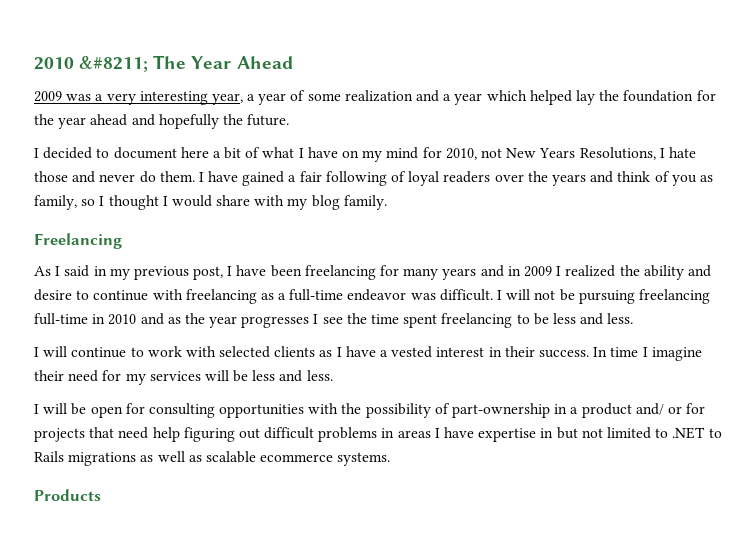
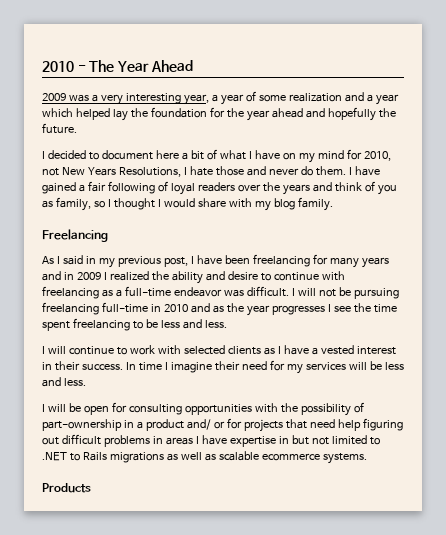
- 2010 &#8211; The Year Ahead
+ 2010 - The Year Ahead

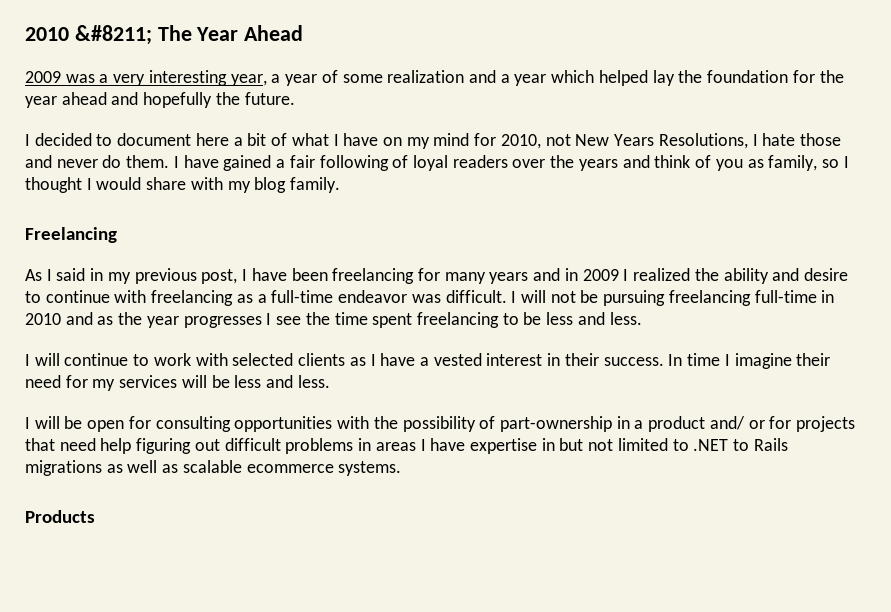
- 2010 - The Year Ahead
+ 2010 &#8211; The Year Ahead

